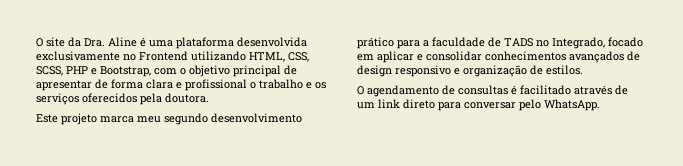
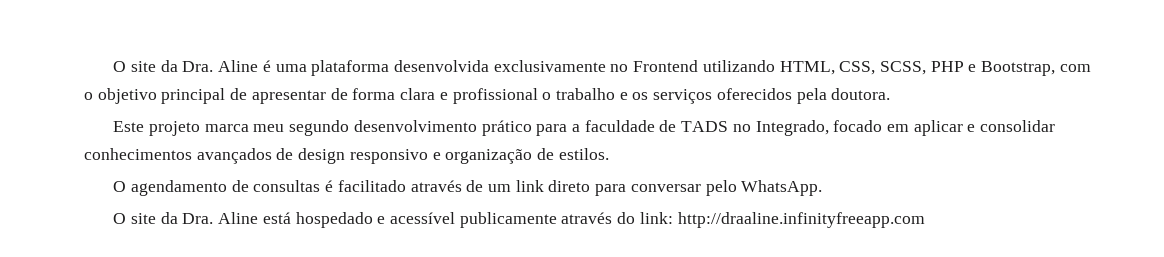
+ O site da Dra. Aline está hospedado e acessível publicamente através do link: http://draaline.infinityfreeapp.com

